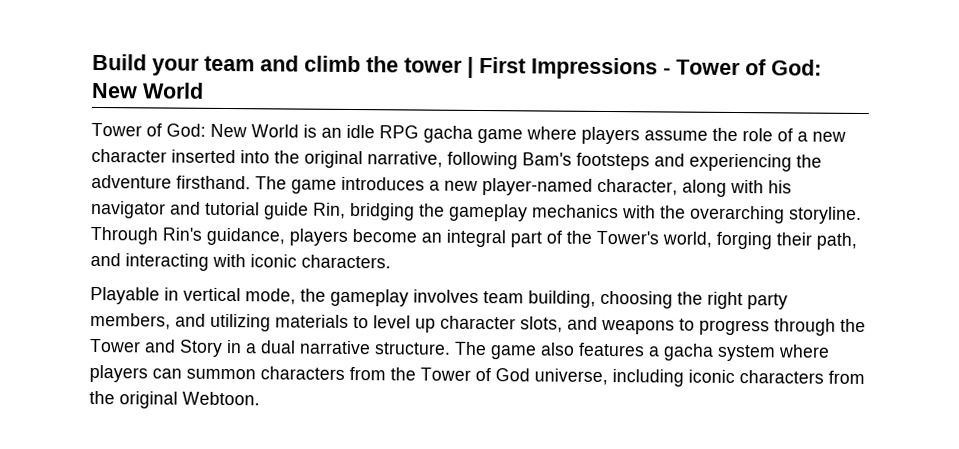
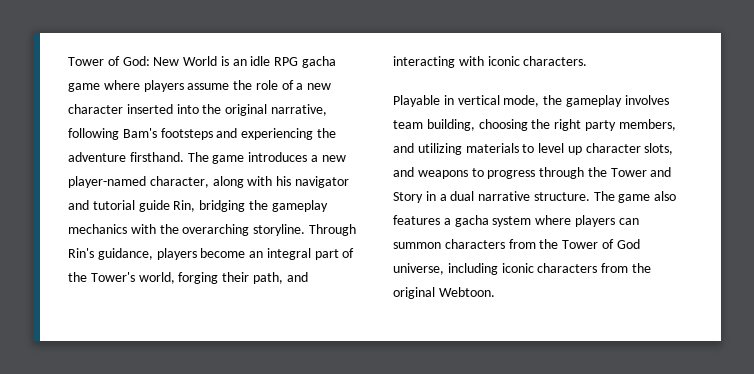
- Build your team and climb the tower | First Impressions - Tower of God: New World

